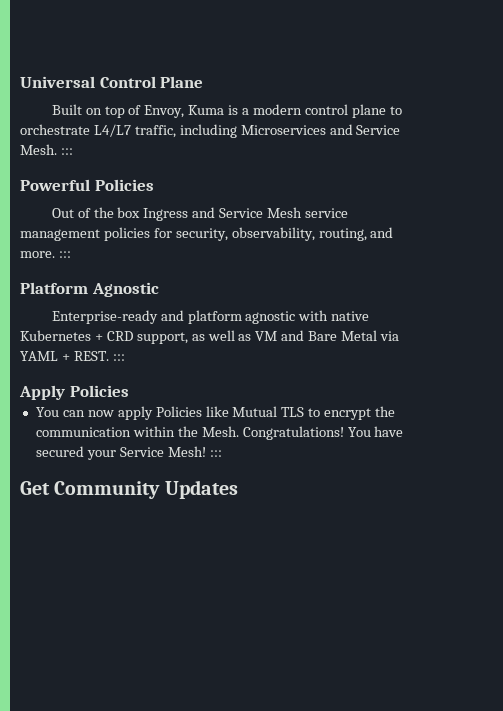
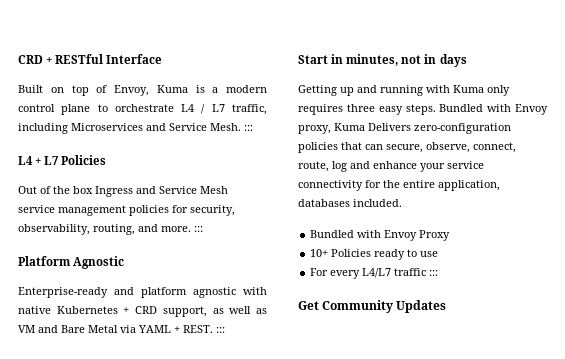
- Universal Control Plane
+ CRD + RESTful Interface
- Built on top of Envoy, Kuma is a modern control plane to orchestrate L4/L7 traffic, including Microservices and Service Mesh. :::
+ Built on top of Envoy, Kuma is a modern control plane to orchestrate L4 / L7 traffic, including Microservices and Service Mesh. :::
- Powerful Policies
+ L4 + L7 Policies
- Apply Policies
- You can now apply Policies like Mutual TLS to encrypt the communication within the Mesh. Congratulations! You have secured your Service Mesh! :::
+ Start in minutes, not in days
+ Getting up and running with Kuma only requires three easy steps. Bundled with Envoy proxy, Kuma Delivers zero-configuration policies that can secure, observe, connect, route, log and enhance your service connectivity for the entire application, databases included.
+ Bundled with Envoy Proxy
+ 10+ Policies ready to use
+ For every L4/L7 traffic :::

